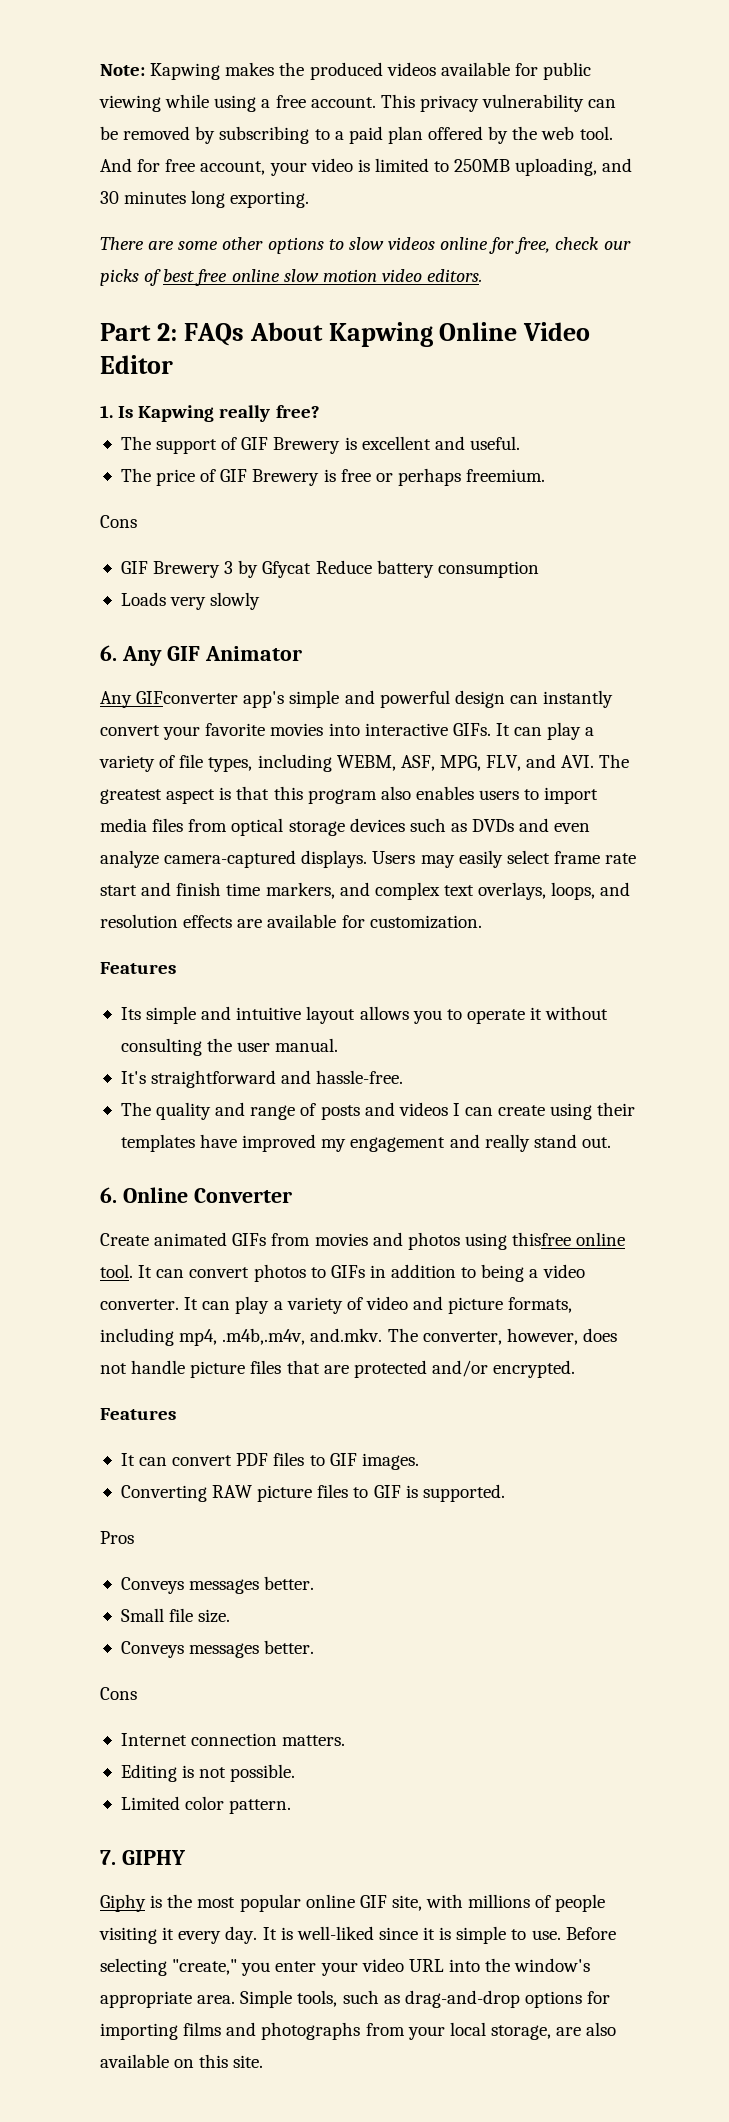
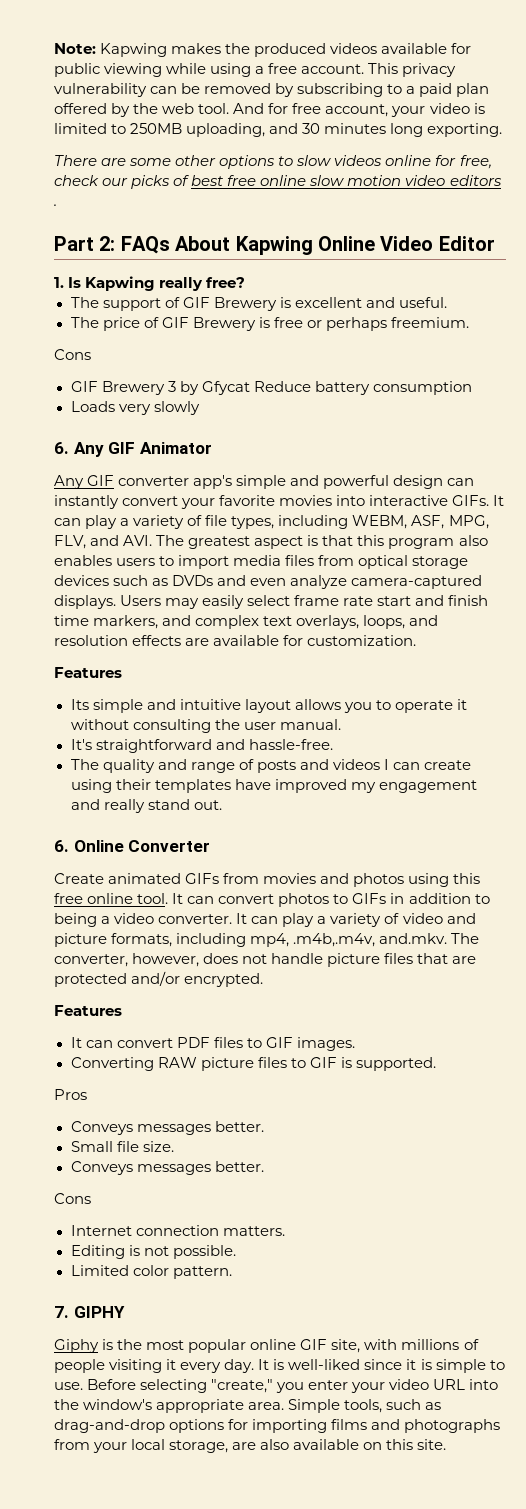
- There are some other options to slow videos online for free, check our picks of best free online slow motion video editors.
+ There are some other options to slow videos online for free, check our picks of best free online slow motion video editors .
- Any GIFconverter app's simple and powerful design can instantly convert your favorite movies into interactive GIFs.
+ Any GIF converter app's simple and powerful design can instantly convert your favorite movies into interactive GIFs.
- Create animated GIFs from movies and photos using thisfree online tool.
+ Create animated GIFs from movies and photos using this free online tool.

